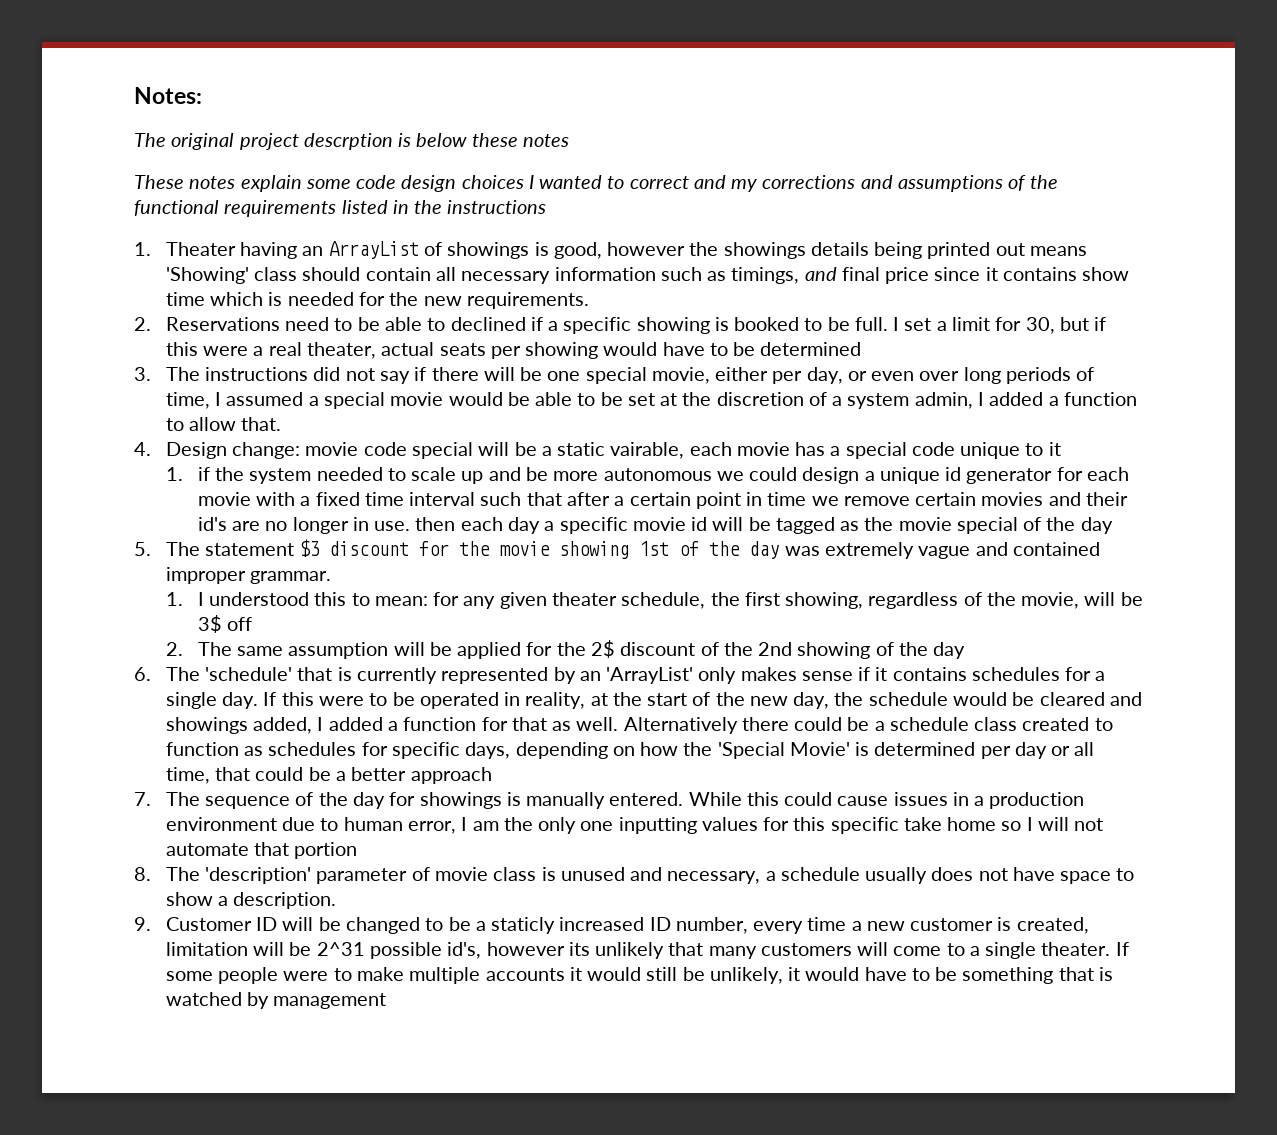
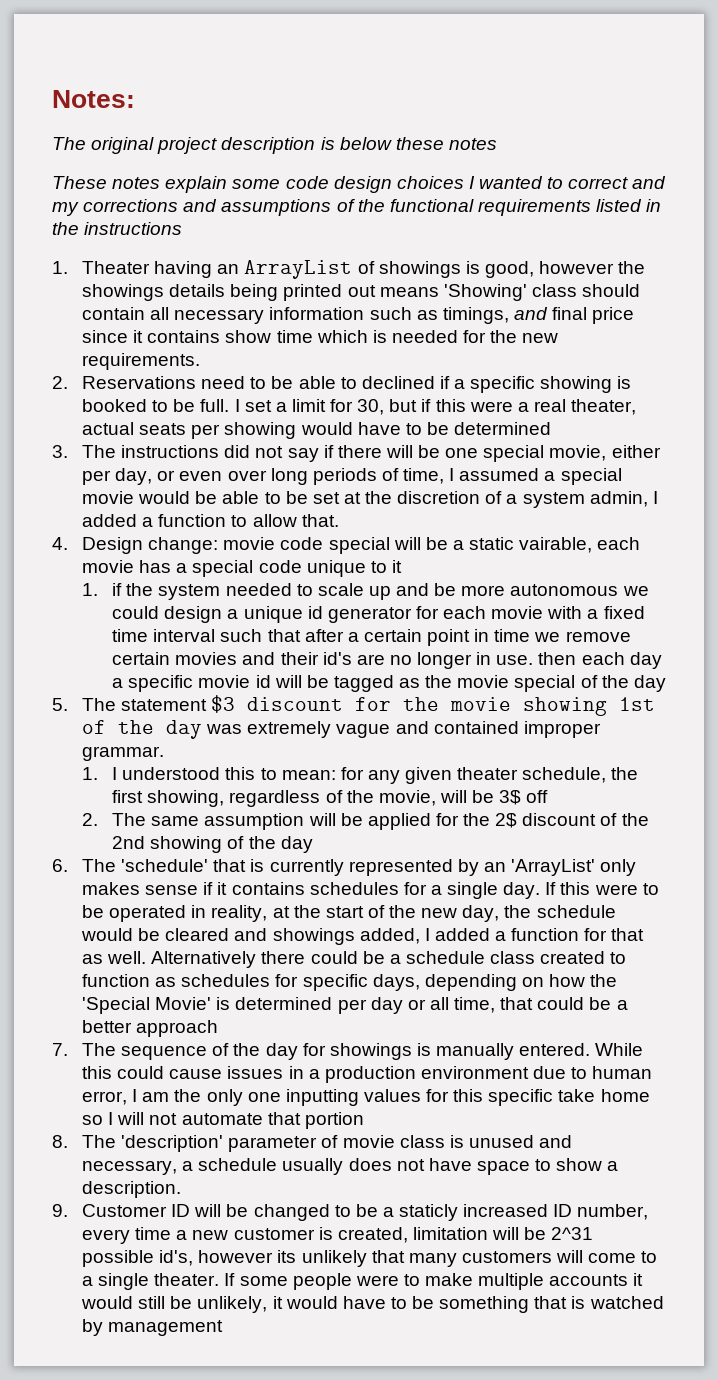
- The original project descrption is below these notes
+ The original project description is below these notes

